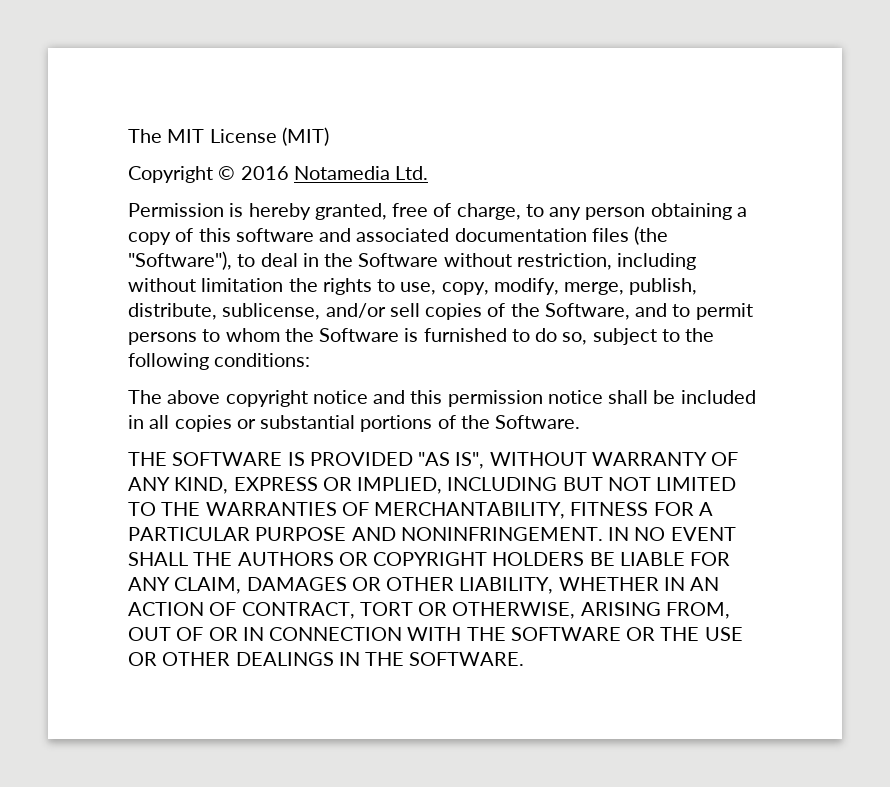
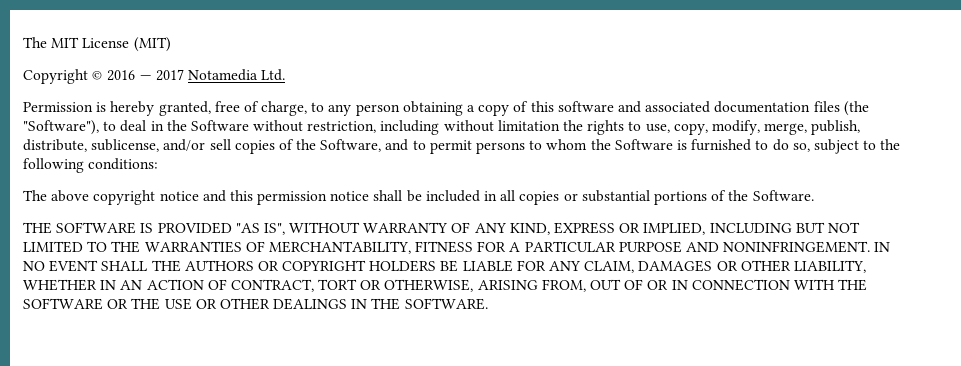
- Copyright © 2016 Notamedia Ltd.
+ Copyright © 2016 — 2017 Notamedia Ltd.

